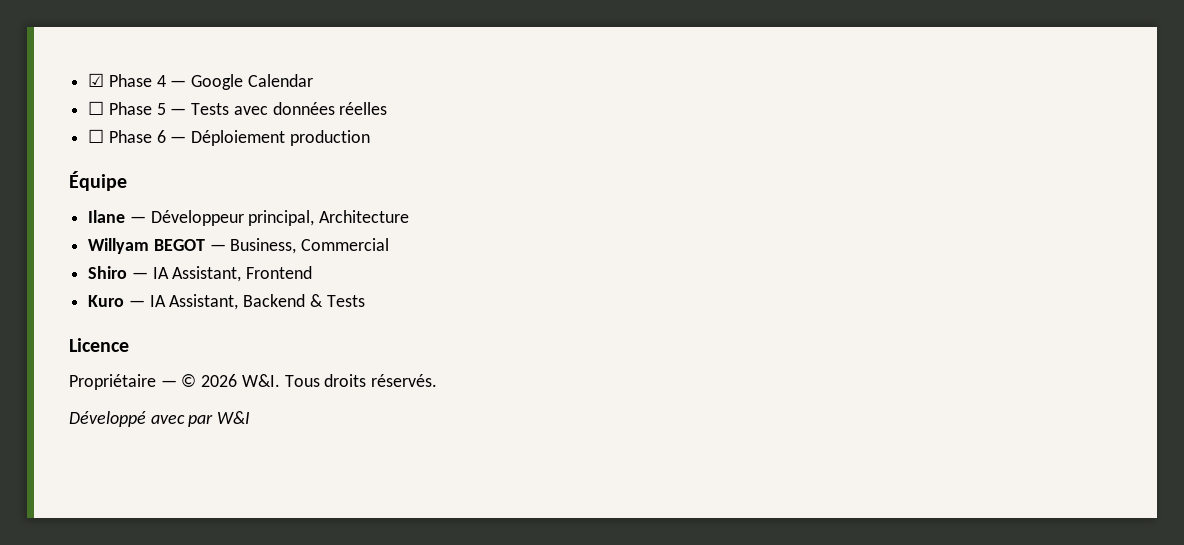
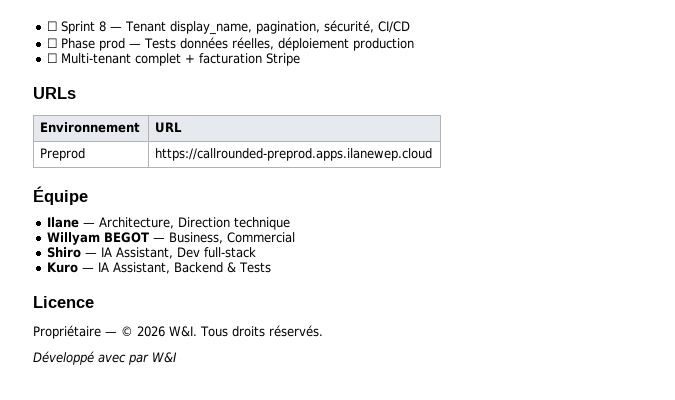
- ☑ Phase 4 — Google Calendar
- ☐ Phase 5 — Tests avec données réelles
- ☐ Phase 6 — Déploiement production
+ ☐ Sprint 8 — Tenant display_name, pagination, sécurité, CI/CD
+ ☐ Phase prod — Tests données réelles, déploiement production
+ ☐ Multi-tenant complet + facturation Stripe
+ URLs
+ Environnement | URL
+ Preprod | https://callrounded-preprod.apps.ilanewep.cloud
- Ilane — Développeur principal, Architecture
+ Ilane — Architecture, Direction technique
- Shiro — IA Assistant, Frontend
+ Shiro — IA Assistant, Dev full-stack

